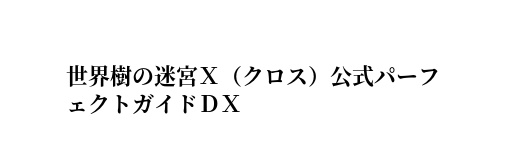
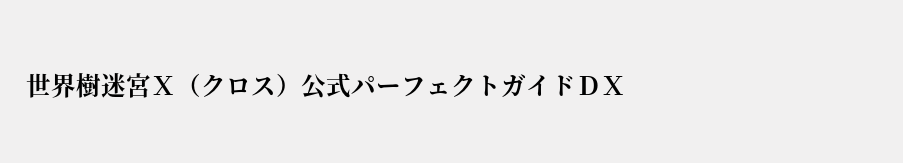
- 世界樹の迷宮Ｘ（クロス）公式パーフェクトガイドＤＸ
+ 世界樹迷宮Ｘ（クロス）公式パーフェクトガイドＤＸ

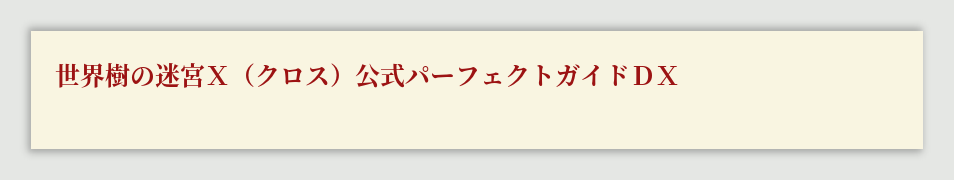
- 世界樹迷宮Ｘ（クロス）公式パーフェクトガイドＤＸ
+ 世界樹の迷宮Ｘ（クロス）公式パーフェクトガイドＤＸ

